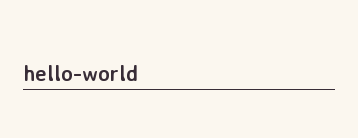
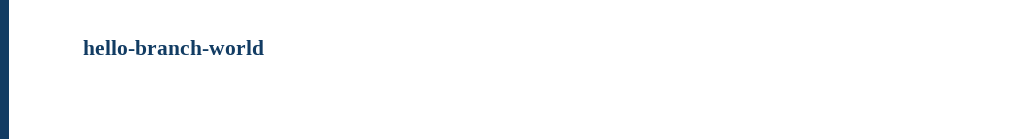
- hello-world
+ hello-branch-world

